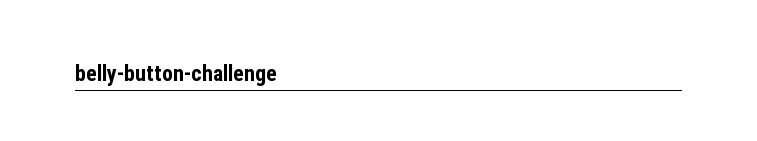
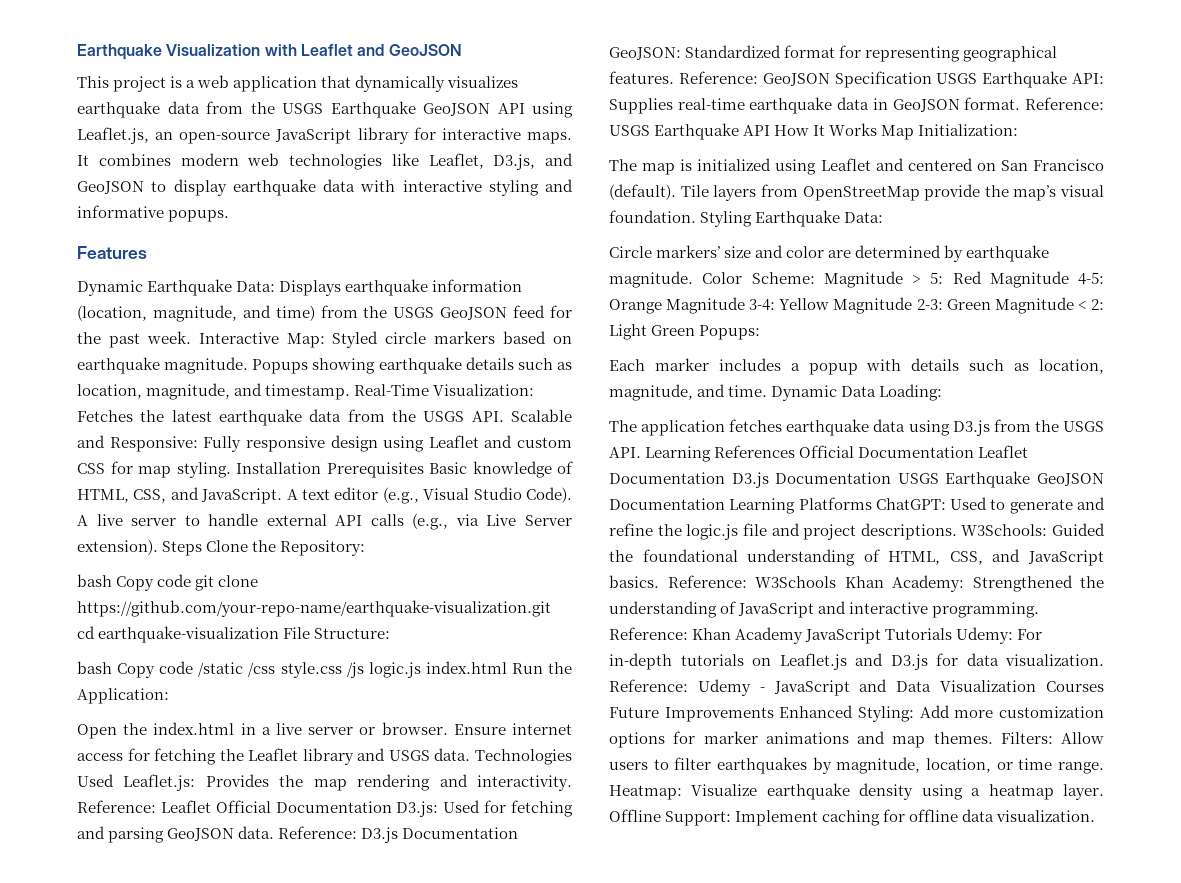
- belly-button-challenge
+ Earthquake Visualization with Leaflet and GeoJSON
+ This project is a web application that dynamically visualizes earthquake data from the USGS Earthquake GeoJSON API using Leaflet.js, an open-source JavaScript library for interactive maps. It combines modern web technologies like Leaflet, D3.js, and GeoJSON to display earthquake data with interactive styling and informative popups.
+ Features
+ Dynamic Earthquake Data: Displays earthquake information (location, magnitude, and time) from the USGS GeoJSON feed for the past week. Interactive Map: Styled circle markers based on earthquake magnitude. Popups showing earthquake details such as location, magnitude, and timestamp. Real-Time Visualization: Fetches the latest earthquake data from the USGS API. Scalable and Responsive: Fully responsive design using Leaflet and custom CSS for map styling. Installation Prerequisites Basic knowledge of HTML, CSS, and JavaScript. A text editor (e.g., Visual Studio Code). A live server to handle external API calls (e.g., via Live Server extension). Steps Clone the Repository:
+ bash Copy code git clone https://github.com/your-repo-name/earthquake-visualization.git cd earthquake-visualization File Structure:
+ bash Copy code /static /css style.css /js logic.js index.html Run the Application:
+ Open the index.html in a live server or browser. Ensure internet access for fetching the Leaflet library and USGS data. Technologies Used Leaflet.js: Provides the map rendering and interactivity. Reference: Leaflet Official Documentation D3.js: Used for fetching and parsing GeoJSON data. Reference: D3.js Documentation GeoJSON: Standardized format for representing geographical features. Reference: GeoJSON Specification USGS Earthquake API: Supplies real-time earthquake data in GeoJSON format. Reference: USGS Earthquake API How It Works Map Initialization:
+ The map is initialized using Leaflet and centered on San Francisco (default). Tile layers from OpenStreetMap provide the map’s visual foundation. Styling Earthquake Data:
+ Circle markers’ size and color are determined by earthquake magnitude. Color Scheme: Magnitude > 5: Red Magnitude 4-5: Orange Magnitude 3-4: Yellow Magnitude 2-3: Green Magnitude < 2: Light Green Popups:
+ Each marker includes a popup with details such as location, magnitude, and time. Dynamic Data Loading:
+ The application fetches earthquake data using D3.js from the USGS API. Learning References Official Documentation Leaflet Documentation D3.js Documentation USGS Earthquake GeoJSON Documentation Learning Platforms ChatGPT: Used to generate and refine the logic.js file and project descriptions. W3Schools: Guided the foundational understanding of HTML, CSS, and JavaScript basics. Reference: W3Schools Khan Academy: Strengthened the understanding of JavaScript and interactive programming. Reference: Khan Academy JavaScript Tutorials Udemy: For in-depth tutorials on Leaflet.js and D3.js for data visualization. Reference: Udemy - JavaScript and Data Visualization Courses Future Improvements Enhanced Styling: Add more customization options for marker animations and map themes. Filters: Allow users to filter earthquakes by magnitude, location, or time range. Heatmap: Visualize earthquake density using a heatmap layer. Offline Support: Implement caching for offline data visualization.

